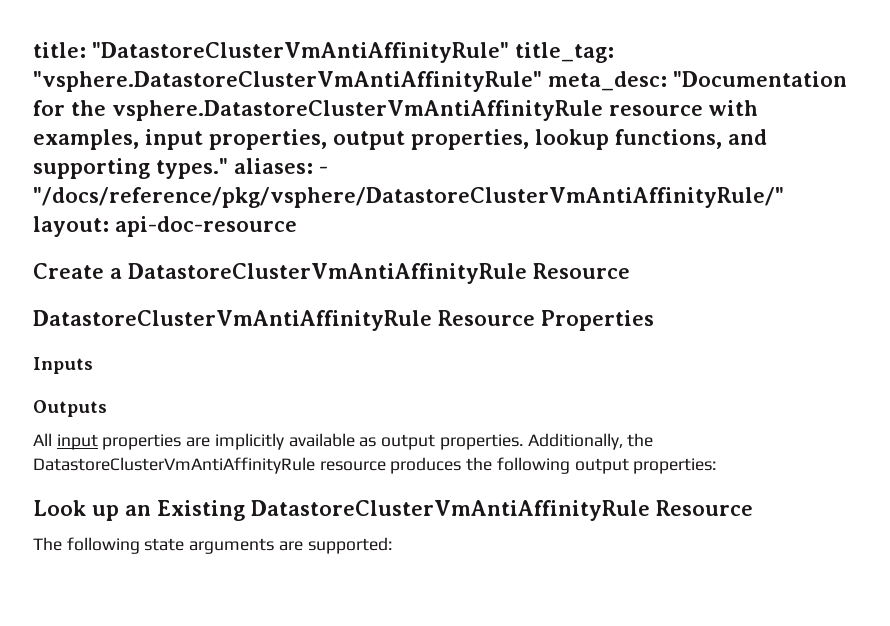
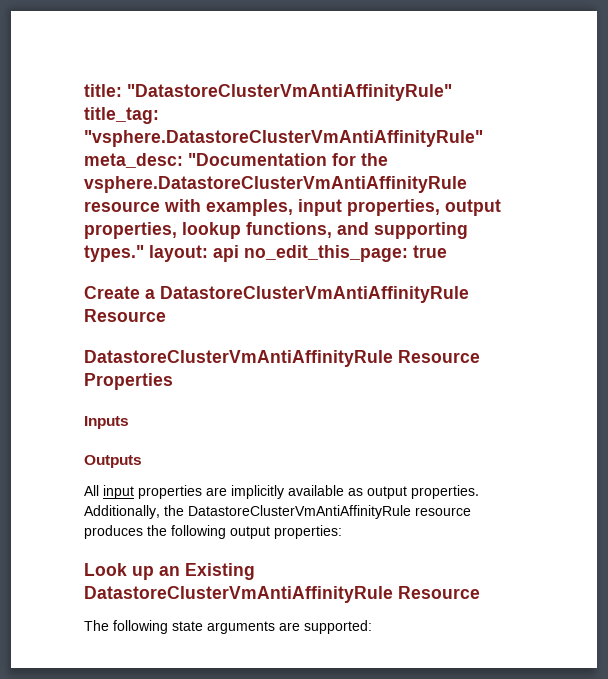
- title: "DatastoreClusterVmAntiAffinityRule" title_tag: "vsphere.DatastoreClusterVmAntiAffinityRule" meta_desc: "Documentation for the vsphere.DatastoreClusterVmAntiAffinityRule resource with examples, input properties, output properties, lookup functions, and supporting types." aliases: - "/docs/reference/pkg/vsphere/DatastoreClusterVmAntiAffinityRule/" layout: api-doc-resource
+ title: "DatastoreClusterVmAntiAffinityRule" title_tag: "vsphere.DatastoreClusterVmAntiAffinityRule" meta_desc: "Documentation for the vsphere.DatastoreClusterVmAntiAffinityRule resource with examples, input properties, output properties, lookup functions, and supporting types." layout: api no_edit_this_page: true

